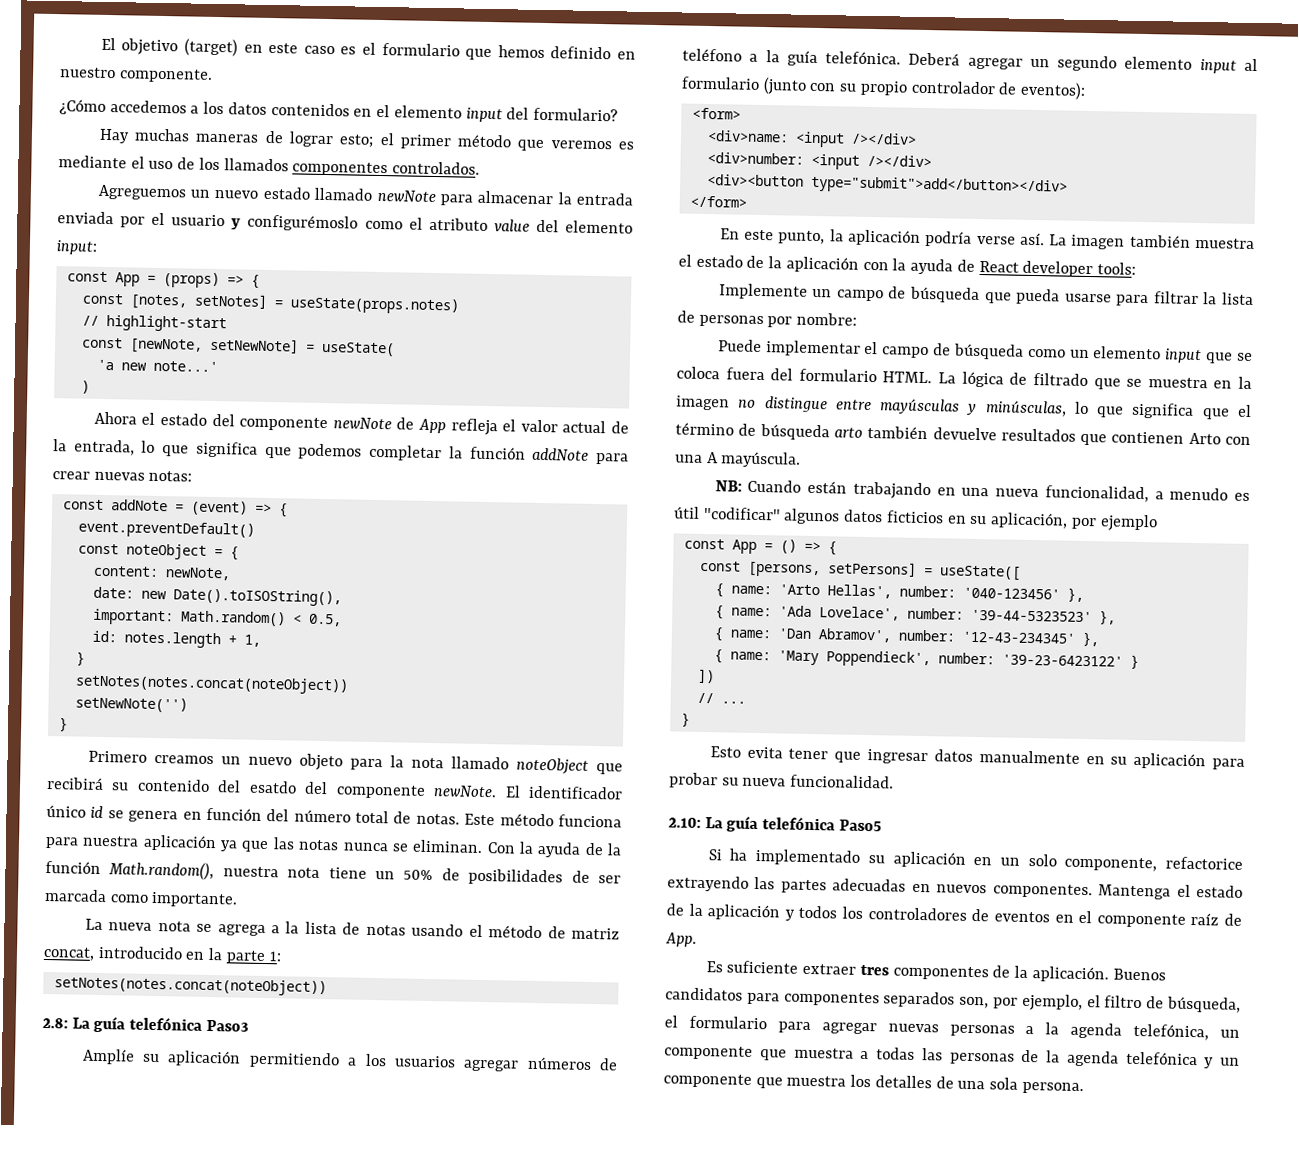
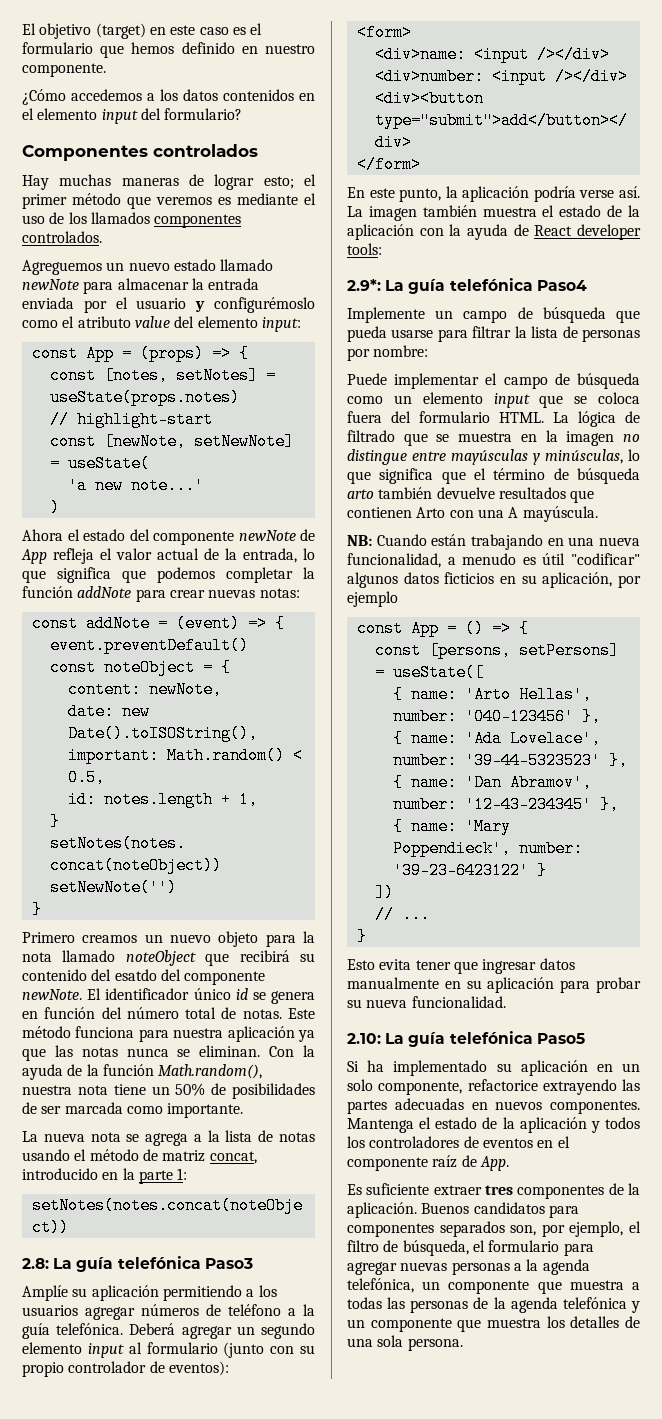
+ Componentes controlados
+ 2.9*: La guía telefónica Paso4

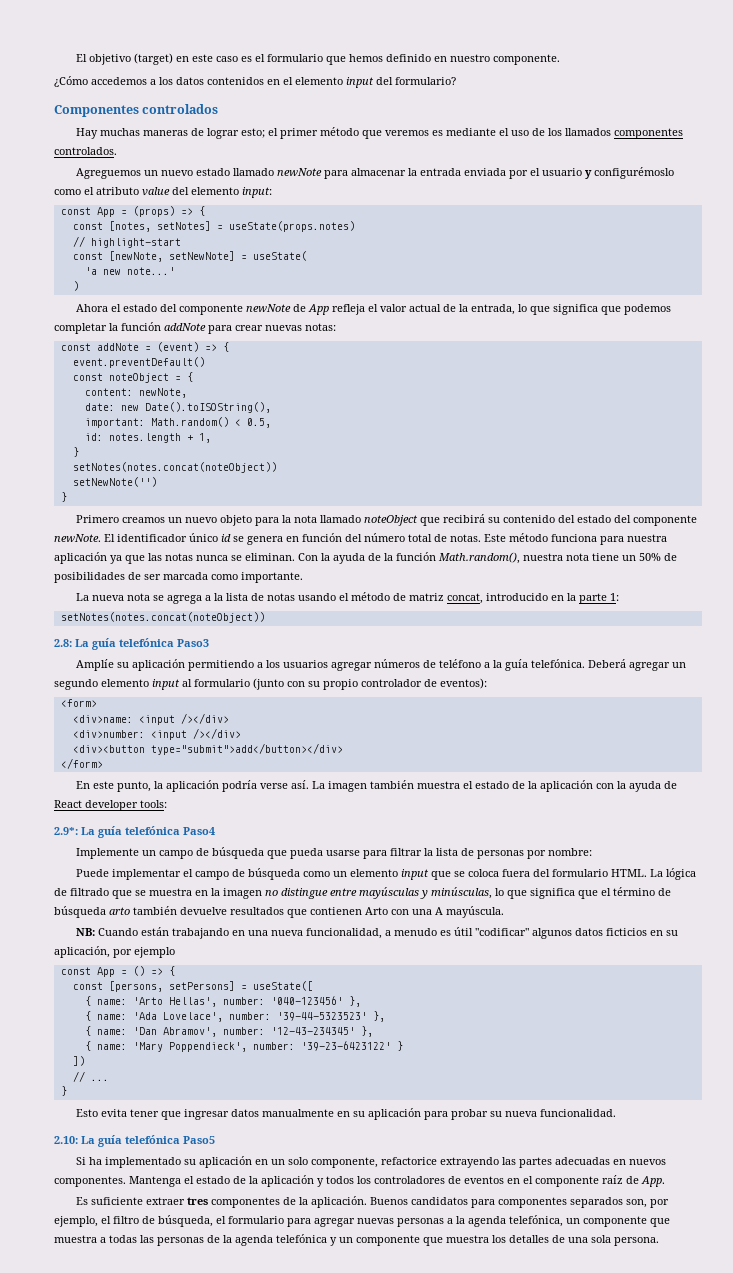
- Primero creamos un nuevo objeto para la nota llamado noteObject que recibirá su contenido del esatdo del componente newNote.
+ Primero creamos un nuevo objeto para la nota llamado noteObject que recibirá su contenido del estado del componente newNote.

